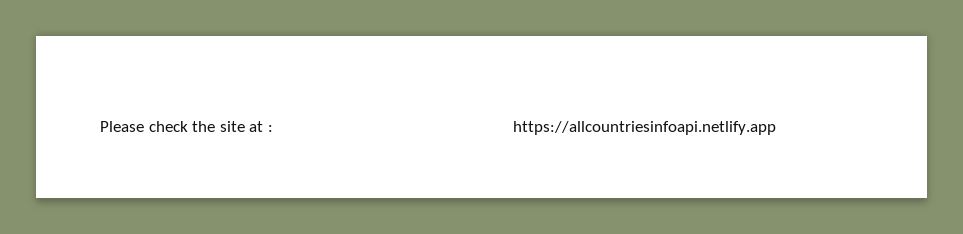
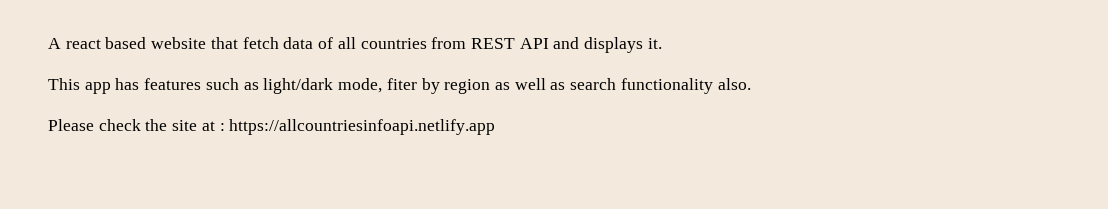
+ A react based website that fetch data of all countries from REST API and displays it.
+ This app has features such as light/dark mode, fiter by region as well as search functionality also.

